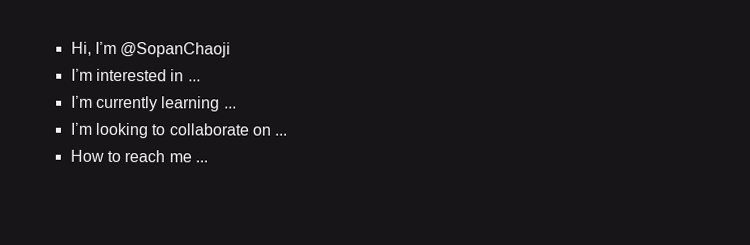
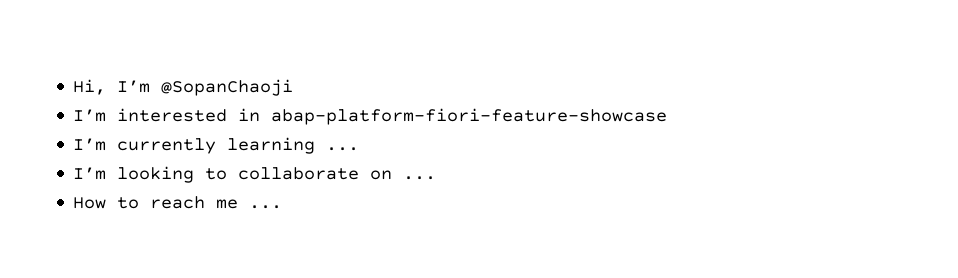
- I’m interested in ...
+ I’m interested in abap-platform-fiori-feature-showcase

